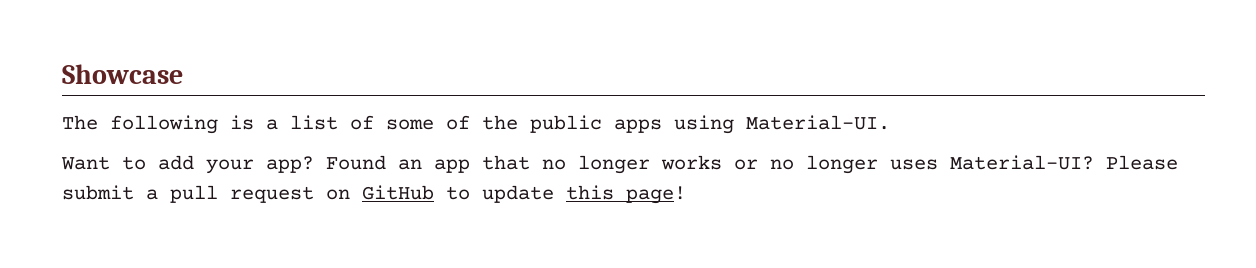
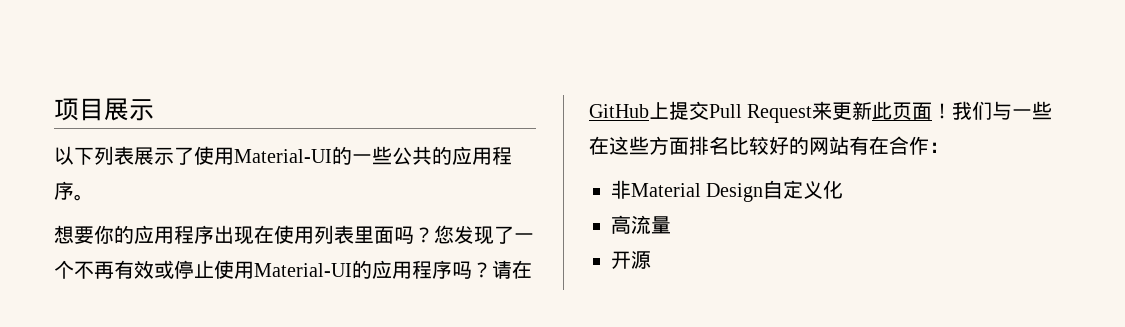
- Showcase
- The following is a list of some of the public apps using Material-UI.
- Want to add your app? Found an app that no longer works or no longer uses Material-UI? Please submit a pull request on GitHub to update this page!
+ 项目展示
+ 以下列表展示了使用Material-UI的一些公共的应用程序。
+ 想要你的应用程序出现在使用列表里面吗？您发现了一个不再有效或停止使用Material-UI的应用程序吗？请在GitHub上提交Pull Request来更新此页面！我们与一些在这些方面排名比较好的网站有在合作：
+ 非Material Design自定义化
+ 高流量
+ 开源

